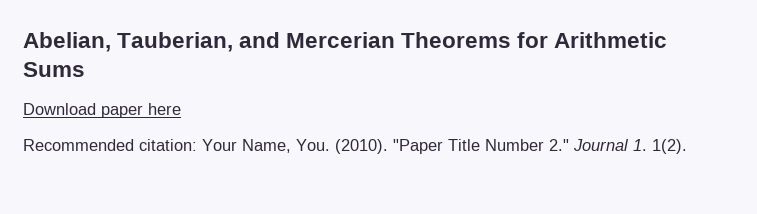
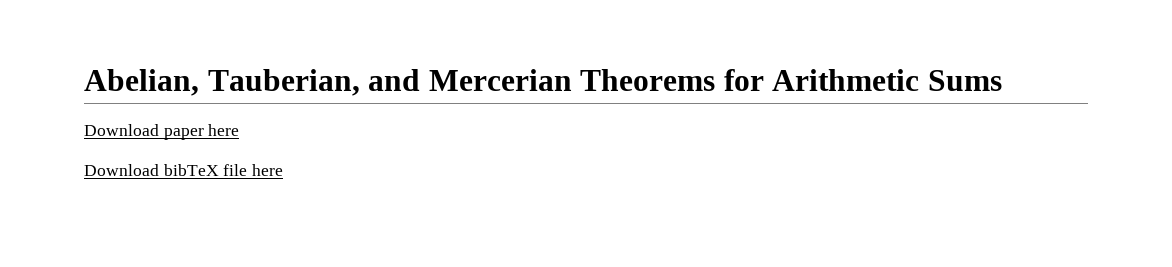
- Recommended citation: Your Name, You. (2010). "Paper Title Number 2." Journal 1. 1(2).
+ Download bibTeX file here

